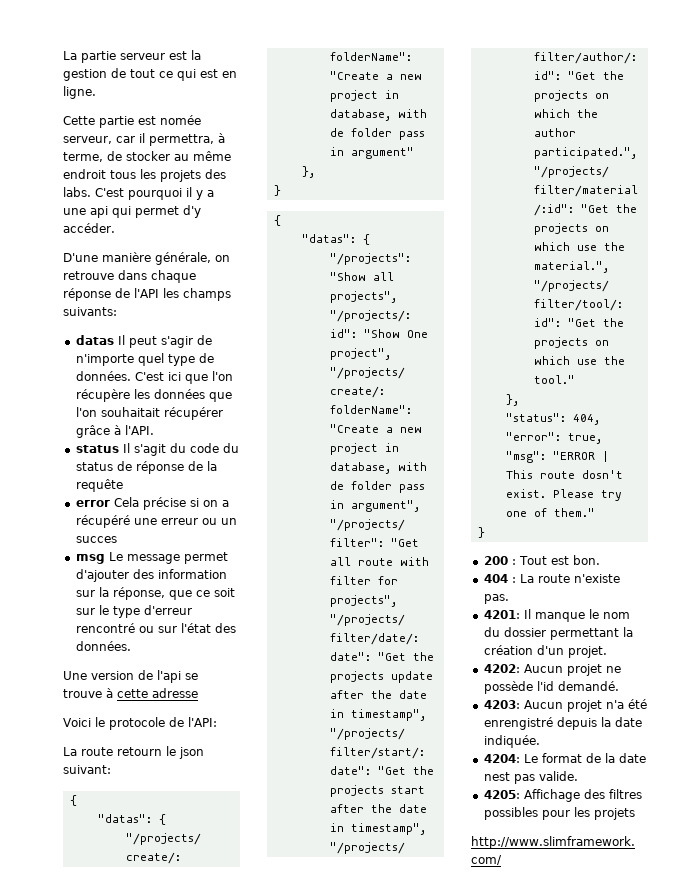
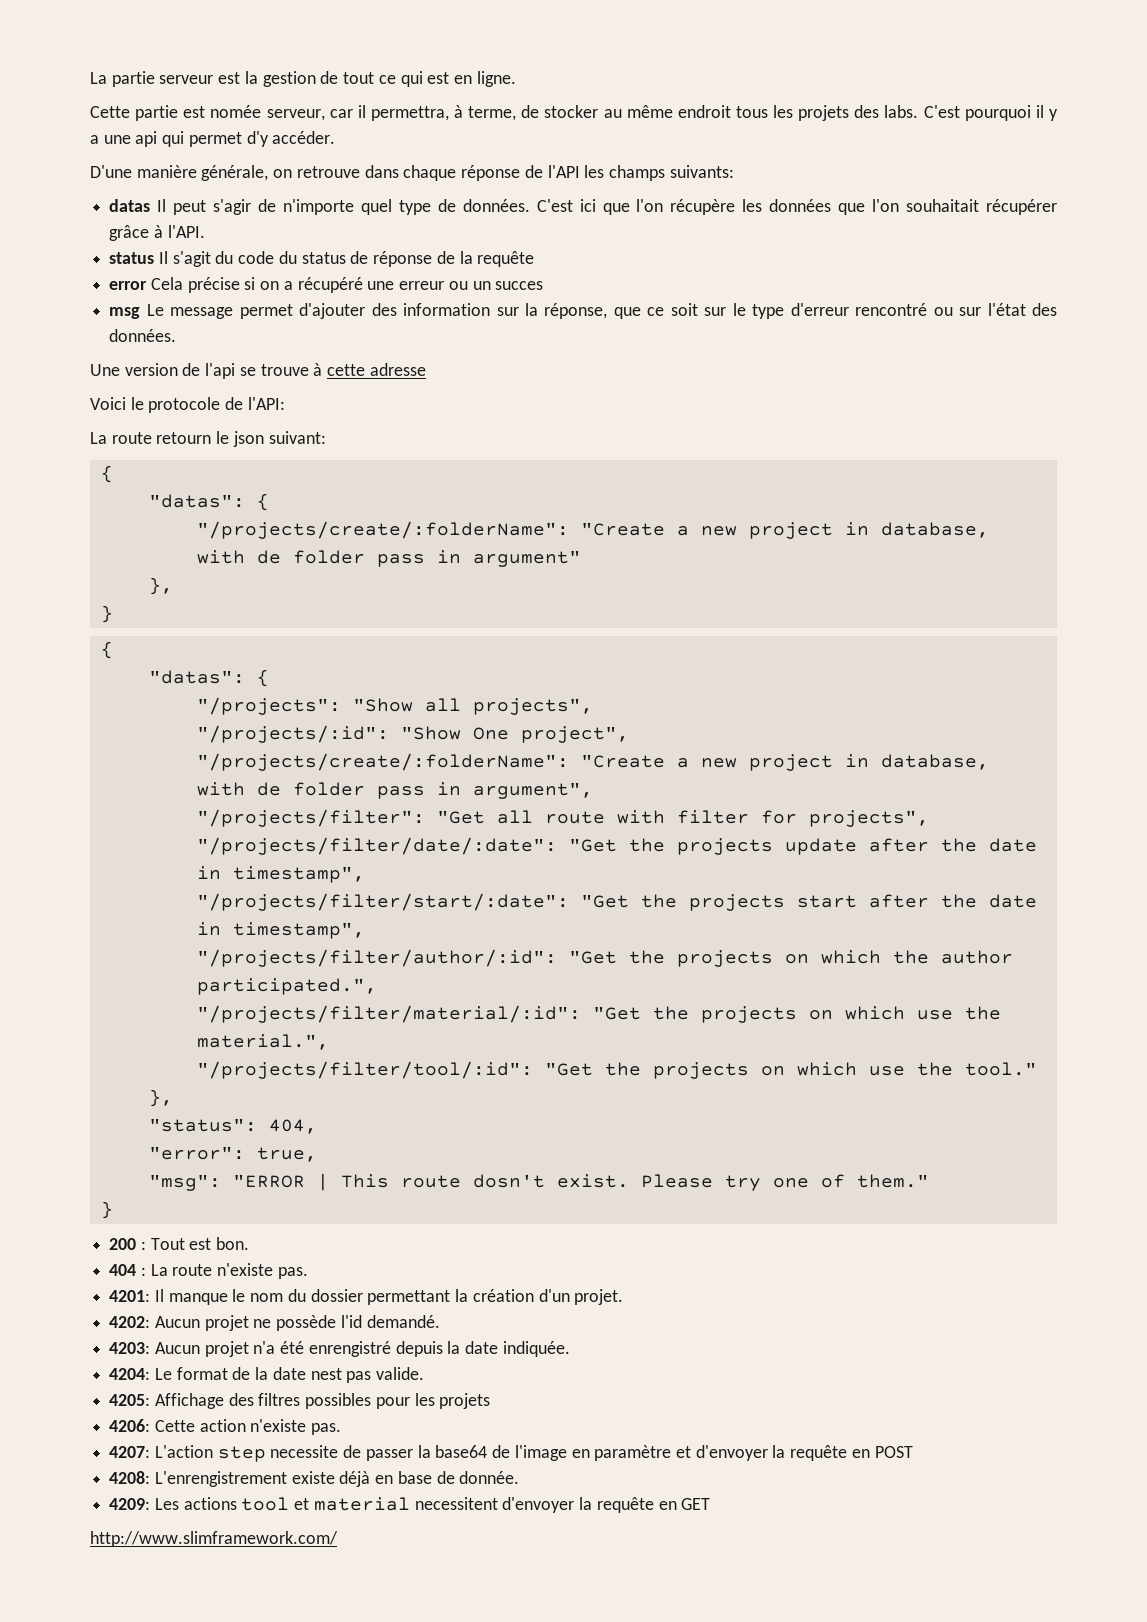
+ 4206: Cette action n'existe pas.
+ 4207: L'action step necessite de passer la base64 de l'image en paramètre et d'envoyer la requête en POST
+ 4208: L'enrengistrement existe déjà en base de donnée.
+ 4209: Les actions tool et material necessitent d'envoyer la requête en GET

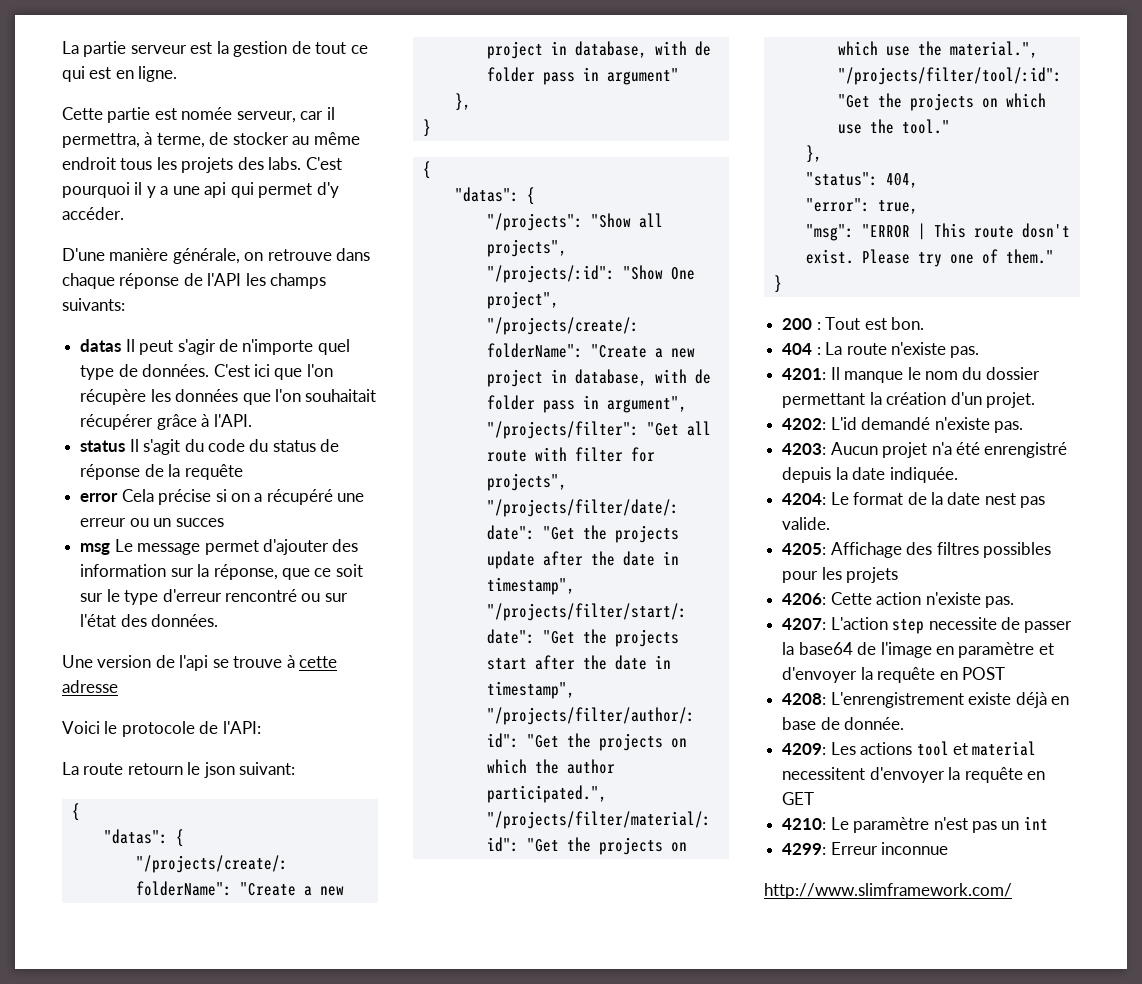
- 4202: Aucun projet ne possède l'id demandé.
+ 4202: L'id demandé n'existe pas.
+ 4210: Le paramètre n'est pas un int
+ 4299: Erreur inconnue

